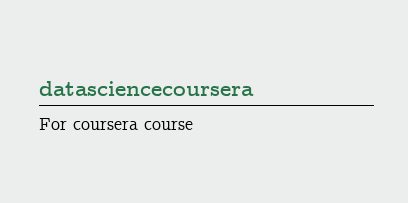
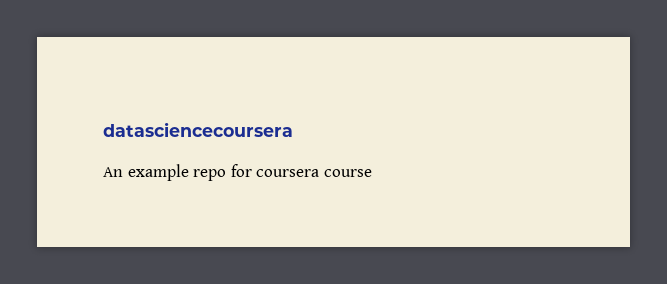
- For coursera course
+ An example repo for coursera course

